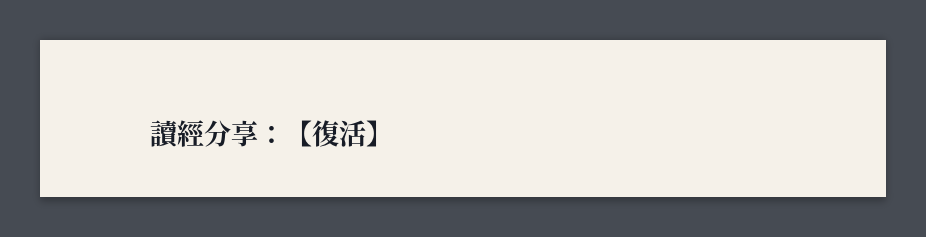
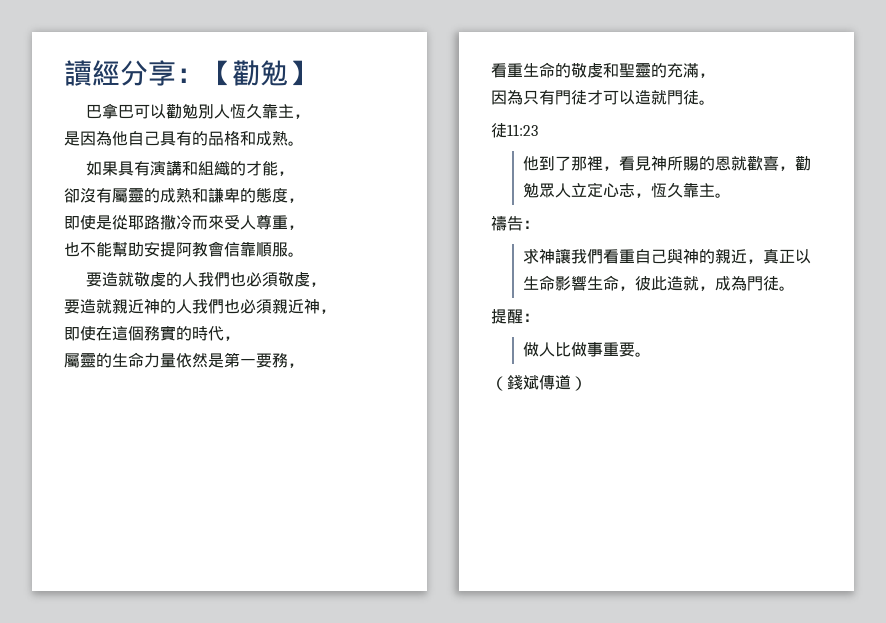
- 讀經分享：【復活】
+ 讀經分享：【勸勉】
+ 巴拿巴可以勸勉別人恆久靠主，
+ 是因為他自己具有的品格和成熟。
+ 如果具有演講和組織的才能，
+ 卻沒有屬靈的成熟和謙卑的態度，
+ 即使是從耶路撒冷而來受人尊重，
+ 也不能幫助安提阿教會信靠順服。
+ 要造就敬虔的人我們也必須敬虔，
+ 要造就親近神的人我們也必須親近神，
+ 即使在這個務實的時代，
+ 屬靈的生命力量依然是第一要務，
+ 看重生命的敬虔和聖靈的充滿，
+ 因為只有門徒才可以造就門徒。
+ 徒11:23
+ 他到了那裡，看見神所賜的恩就歡喜，勸勉眾人立定心志，恆久靠主。
+ 禱告：
+ 求神讓我們看重自己與神的親近，真正以生命影響生命，彼此造就，成為門徒。
+ 提醒：
+ 做人比做事重要。
+ （錢斌傳道）

